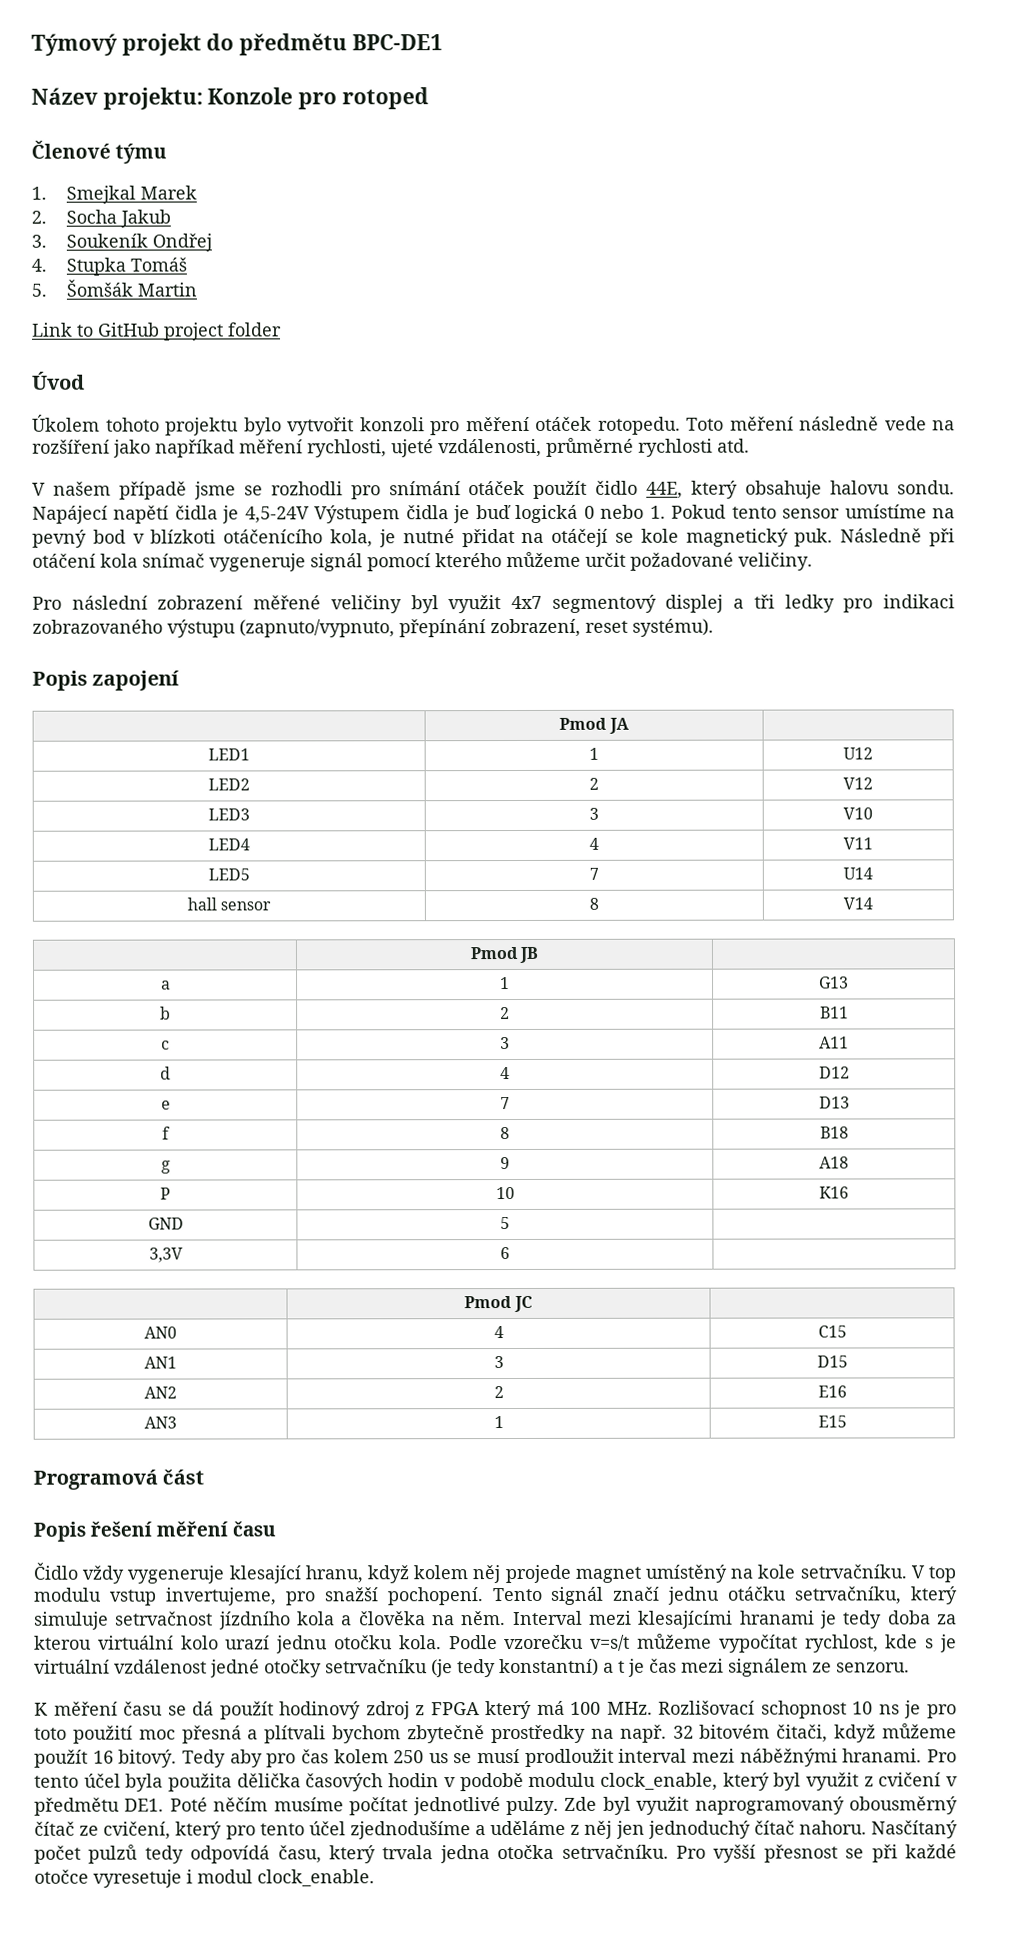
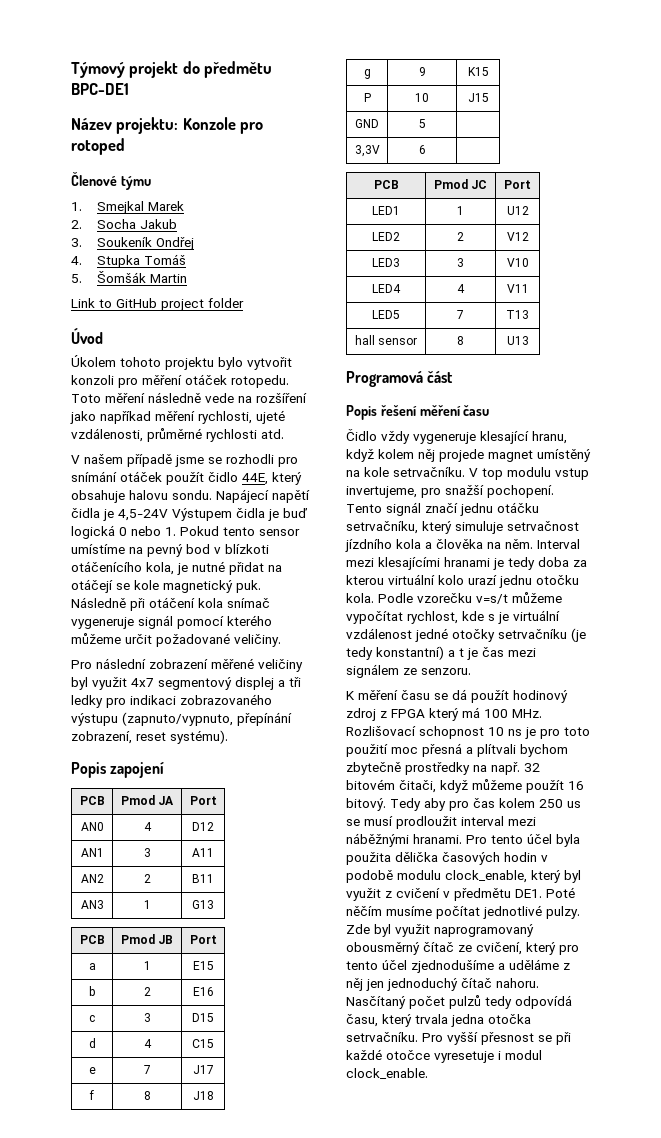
- | Pmod JA |
+ PCB | Pmod JA | Port
+ AN0 | 4 | D12
+ AN1 | 3 | A11
+ AN2 | 2 | B11
+ AN3 | 1 | G13
+ PCB | Pmod JB | Port
+ a | 1 | E15
+ b | 2 | E16
+ c | 3 | D15
+ d | 4 | C15
+ e | 7 | J17
+ f | 8 | J18
+ g | 9 | K15
+ P | 10 | J15
+ GND | 5 |
+ 3,3V | 6 |
+ PCB | Pmod JC | Port
- LED5 | 7 | U14
+ LED5 | 7 | T13
- hall sensor | 8 | V14
- | Pmod JB |
- a | 1 | G13
- b | 2 | B11
- c | 3 | A11
- d | 4 | D12
- e | 7 | D13
- f | 8 | B18
- g | 9 | A18
- P | 10 | K16
- GND | 5 |
- 3,3V | 6 |
- | Pmod JC |
- AN0 | 4 | C15
- AN1 | 3 | D15
- AN2 | 2 | E16
- AN3 | 1 | E15
+ hall sensor | 8 | U13

